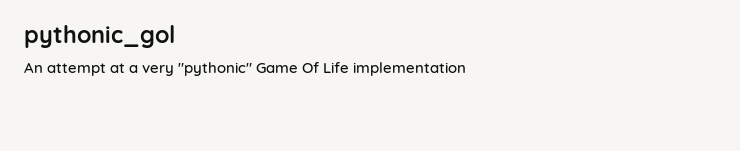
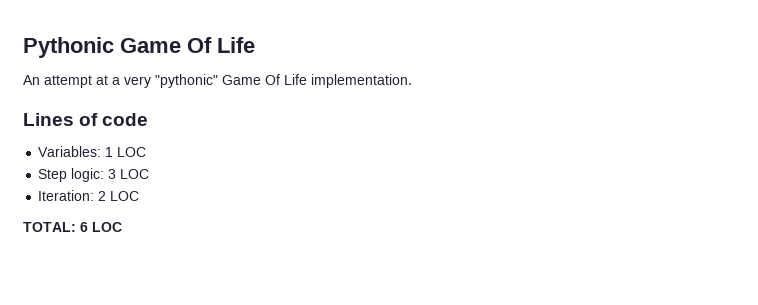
- pythonic_gol
+ Pythonic Game Of Life
- An attempt at a very "pythonic" Game Of Life implementation
+ An attempt at a very "pythonic" Game Of Life implementation.
+ Lines of code
+ Variables: 1 LOC
+ Step logic: 3 LOC
+ Iteration: 2 LOC
+ TOTAL: 6 LOC

